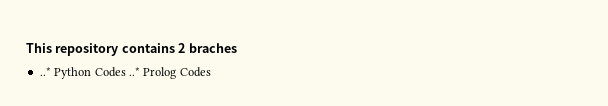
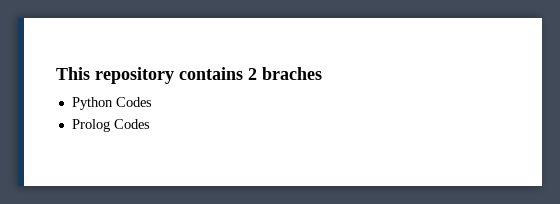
- ..* Python Codes ..* Prolog Codes
+ Python Codes
+ Prolog Codes

